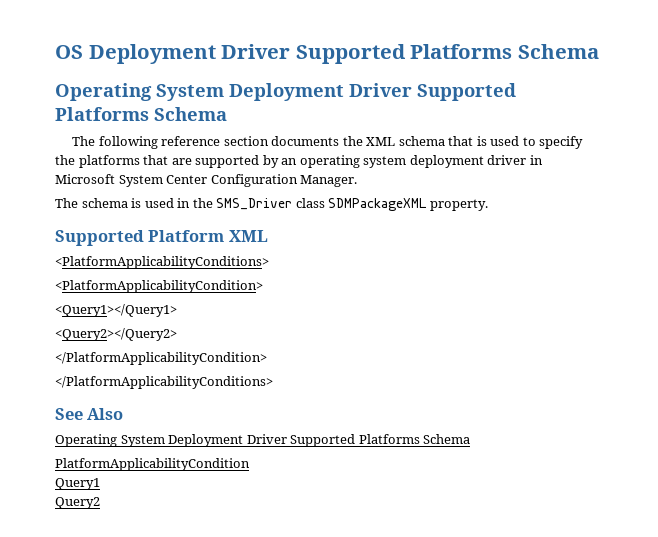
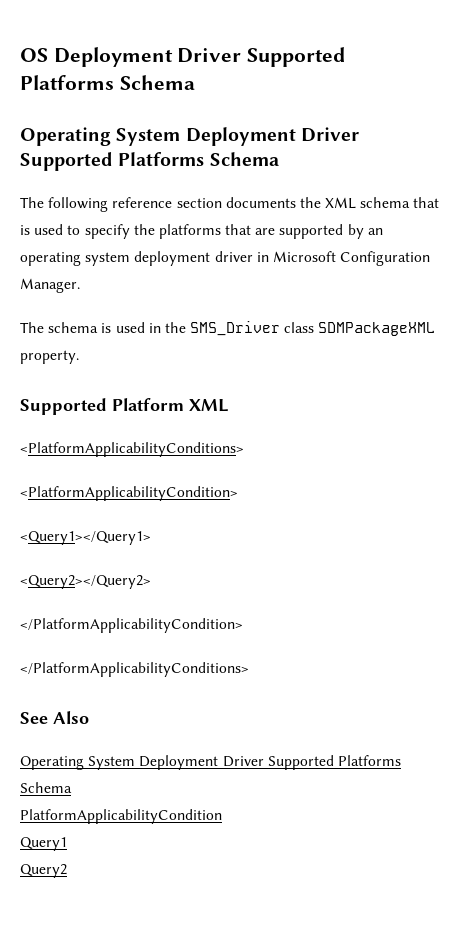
- The following reference section documents the XML schema that is used to specify the platforms that are supported by an operating system deployment driver in Microsoft System Center Configuration Manager.
+ The following reference section documents the XML schema that is used to specify the platforms that are supported by an operating system deployment driver in Microsoft Configuration Manager.

